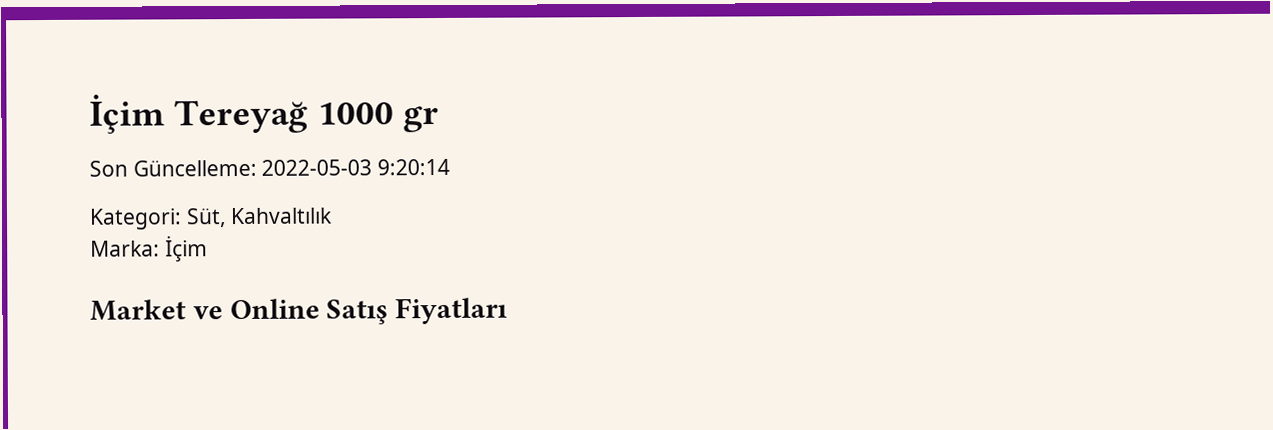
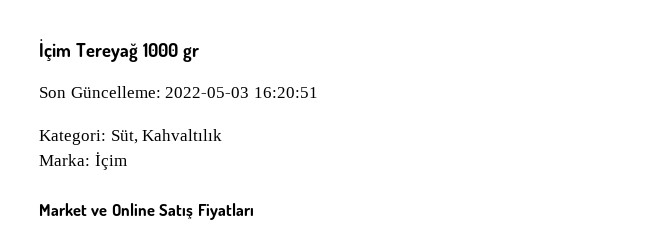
- Son Güncelleme: 2022-05-03 9:20:14
+ Son Güncelleme: 2022-05-03 16:20:51

